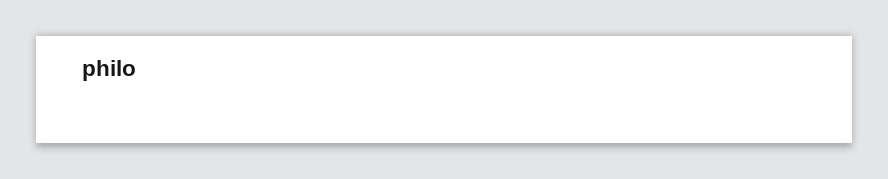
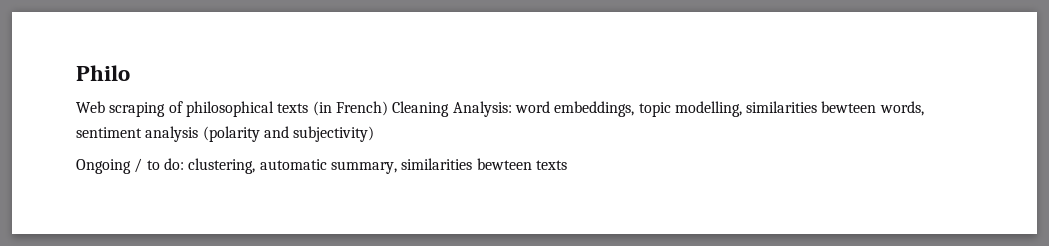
- philo
+ Philo
+ Web scraping of philosophical texts (in French) Cleaning Analysis: word embeddings, topic modelling, similarities bewteen words, sentiment analysis (polarity and subjectivity)
+ Ongoing / to do: clustering, automatic summary, similarities bewteen texts

